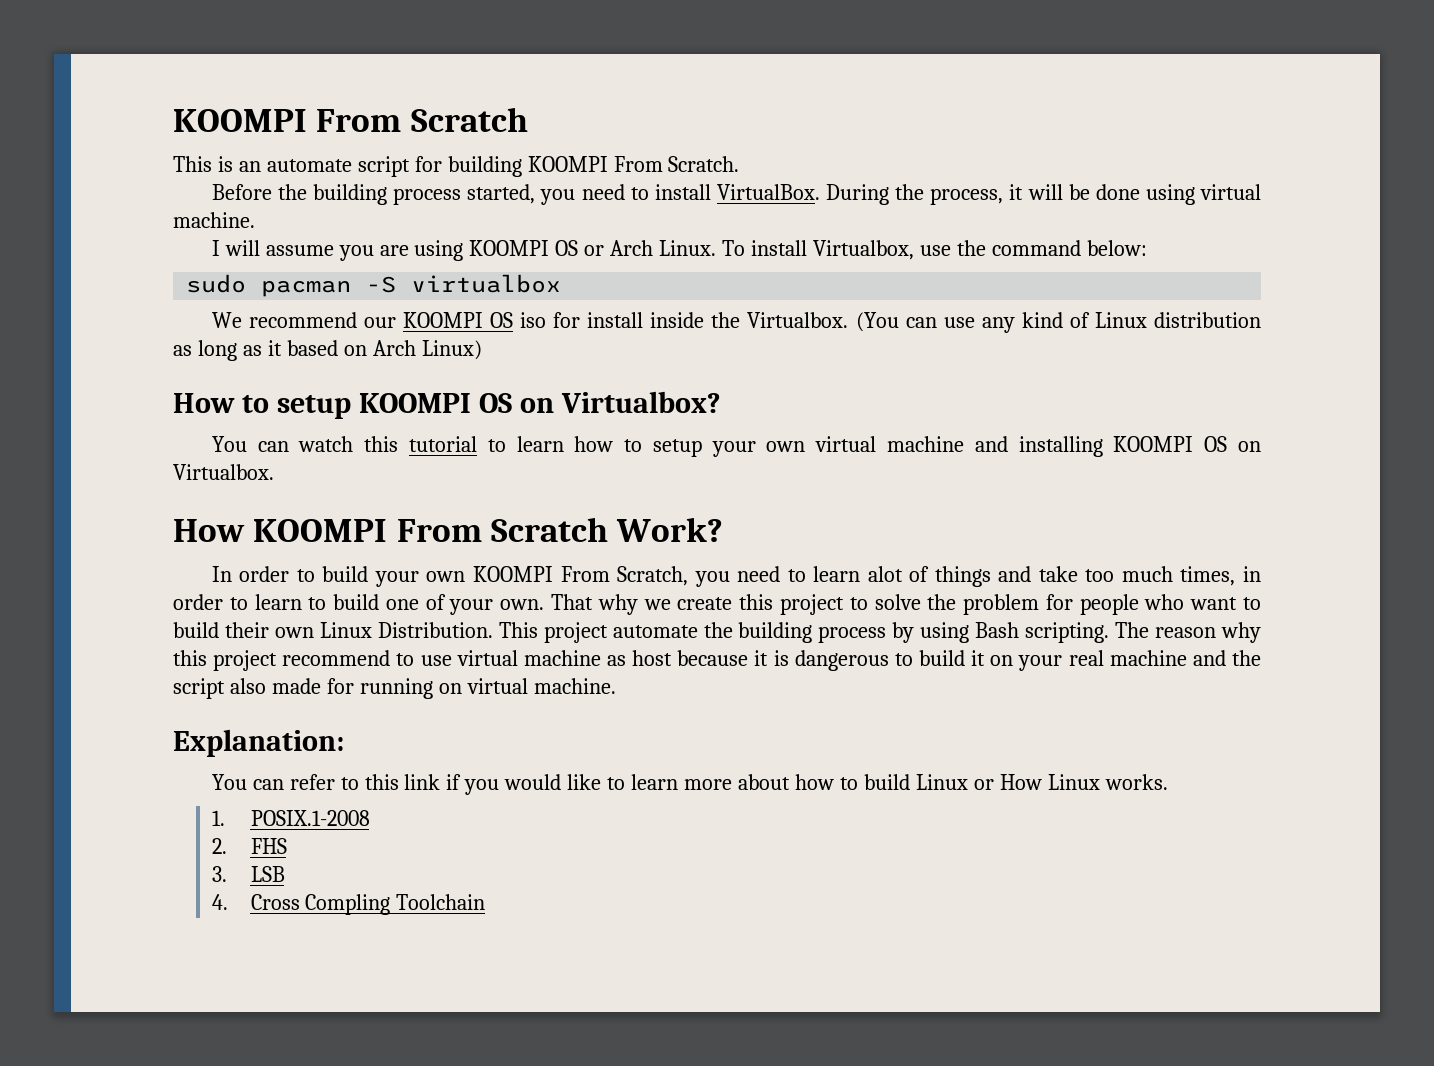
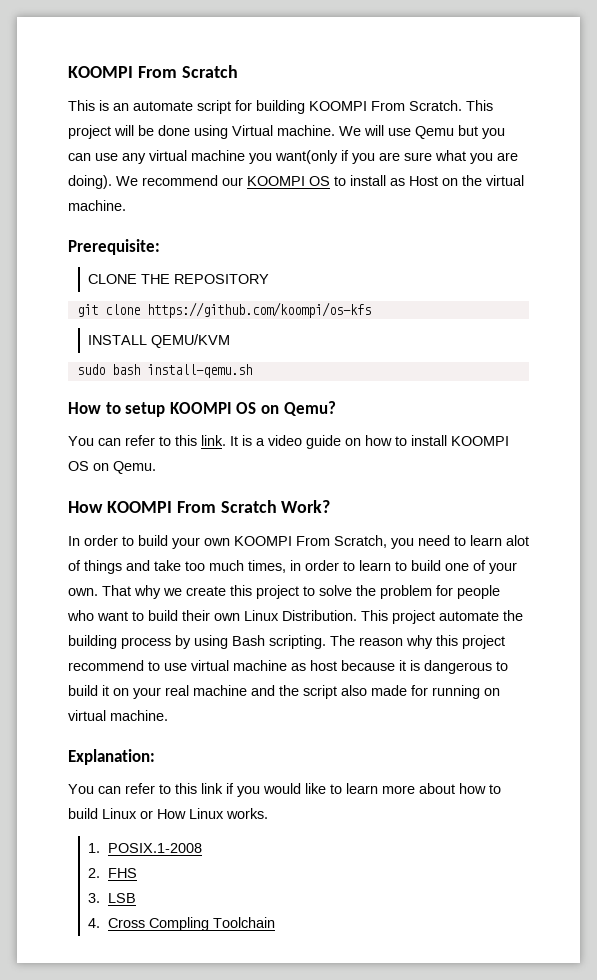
- This is an automate script for building KOOMPI From Scratch.
- Before the building process started, you need to install VirtualBox. During the process, it will be done using virtual machine.
- I will assume you are using KOOMPI OS or Arch Linux. To install Virtualbox, use the command below:
- sudo pacman -S virtualbox
- We recommend our KOOMPI OS iso for install inside the Virtualbox. (You can use any kind of Linux distribution as long as it based on Arch Linux)
+ This is an automate script for building KOOMPI From Scratch. This project will be done using Virtual machine. We will use Qemu but you can use any virtual machine you want(only if you are sure what you are doing). We recommend our KOOMPI OS to install as Host on the virtual machine.
+ Prerequisite:
+ CLONE THE REPOSITORY
+ git clone https://github.com/koompi/os-kfs
+ INSTALL QEMU/KVM
+ sudo bash install-qemu.sh
- How to setup KOOMPI OS on Virtualbox?
- You can watch this tutorial to learn how to setup your own virtual machine and installing KOOMPI OS on Virtualbox.
+ How to setup KOOMPI OS on Qemu?
+ You can refer to this link. It is a video guide on how to install KOOMPI OS on Qemu.

